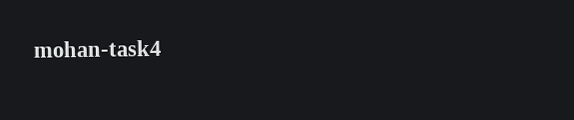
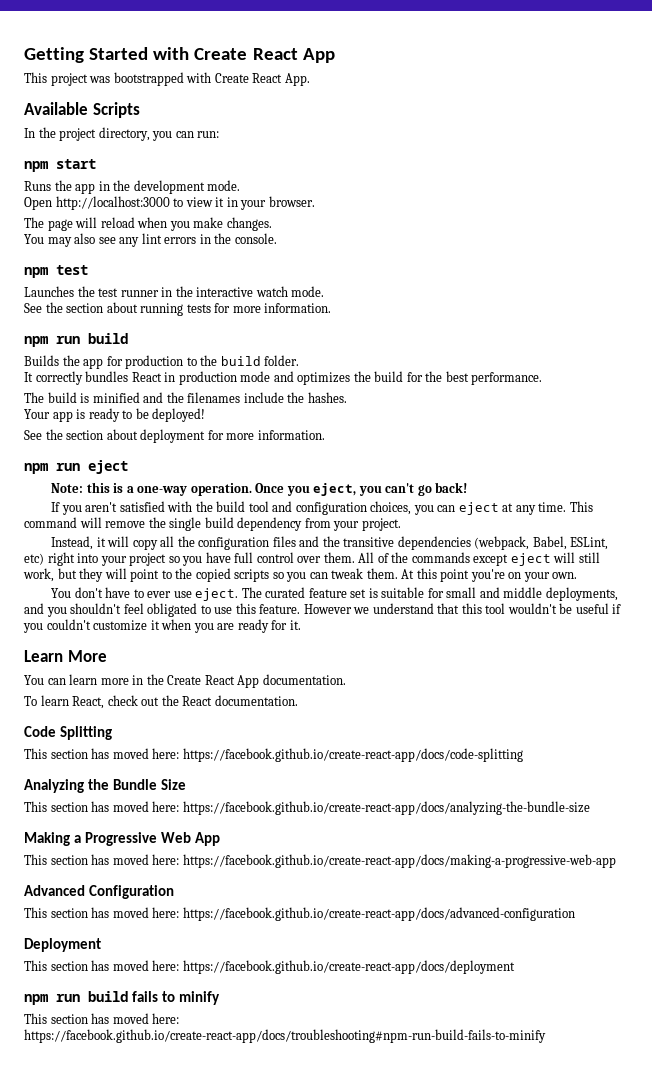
- mohan-task4
+ Getting Started with Create React App
+ This project was bootstrapped with Create React App.
+ Available Scripts
+ In the project directory, you can run:
+ npm start
+ Runs the app in the development mode.
+ Open http://localhost:3000 to view it in your browser.
+ The page will reload when you make changes.
+ You may also see any lint errors in the console.
+ npm test
+ Launches the test runner in the interactive watch mode.
+ See the section about running tests for more information.
+ npm run build
+ Builds the app for production to the build folder.
+ It correctly bundles React in production mode and optimizes the build for the best performance.
+ The build is minified and the filenames include the hashes.
+ Your app is ready to be deployed!
+ See the section about deployment for more information.
+ npm run eject
+ Note: this is a one-way operation. Once you eject, you can't go back!
+ If you aren't satisfied with the build tool and configuration choices, you can eject at any time. This command will remove the single build dependency from your project.
+ Instead, it will copy all the configuration files and the transitive dependencies (webpack, Babel, ESLint, etc) right into your project so you have full control over them. All of the commands except eject will still work, but they will point to the copied scripts so you can tweak them. At this point you're on your own.
+ You don't have to ever use eject. The curated feature set is suitable for small and middle deployments, and you shouldn't feel obligated to use this feature. However we understand that this tool wouldn't be useful if you couldn't customize it when you are ready for it.
+ Learn More
+ You can learn more in the Create React App documentation.
+ To learn React, check out the React documentation.
+ Code Splitting
+ This section has moved here: https://facebook.github.io/create-react-app/docs/code-splitting
+ Analyzing the Bundle Size
+ This section has moved here: https://facebook.github.io/create-react-app/docs/analyzing-the-bundle-size
+ Making a Progressive Web App
+ This section has moved here: https://facebook.github.io/create-react-app/docs/making-a-progressive-web-app
+ Advanced Configuration
+ This section has moved here: https://facebook.github.io/create-react-app/docs/advanced-configuration
+ Deployment
+ This section has moved here: https://facebook.github.io/create-react-app/docs/deployment
+ npm run build fails to minify
+ This section has moved here: https://facebook.github.io/create-react-app/docs/troubleshooting#npm-run-build-fails-to-minify

